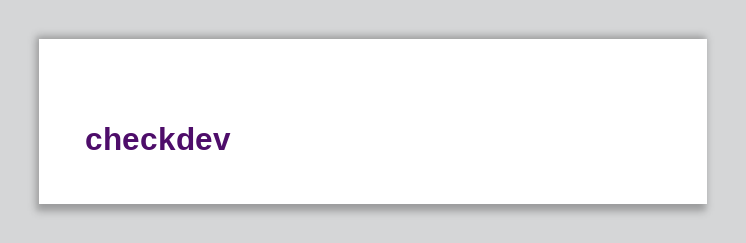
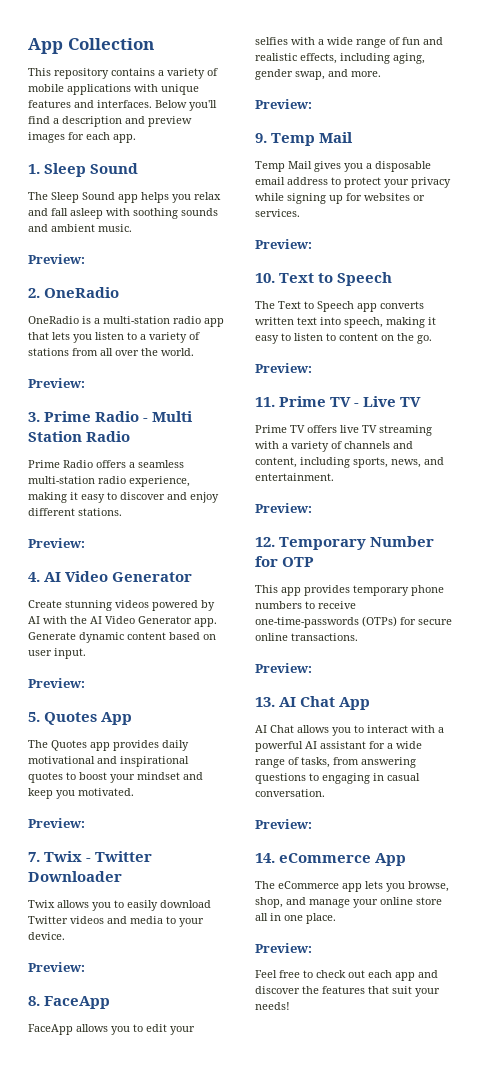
- checkdev
+ App Collection
+ This repository contains a variety of mobile applications with unique features and interfaces. Below you'll find a description and preview images for each app.
+ 1. Sleep Sound
+ The Sleep Sound app helps you relax and fall asleep with soothing sounds and ambient music.
+ Preview:
+ 2. OneRadio
+ OneRadio is a multi-station radio app that lets you listen to a variety of stations from all over the world.
+ Preview:
+ 3. Prime Radio - Multi Station Radio
+ Prime Radio offers a seamless multi-station radio experience, making it easy to discover and enjoy different stations.
+ Preview:
+ 4. AI Video Generator
+ Create stunning videos powered by AI with the AI Video Generator app. Generate dynamic content based on user input.
+ Preview:
+ 5. Quotes App
+ The Quotes app provides daily motivational and inspirational quotes to boost your mindset and keep you motivated.
+ Preview:
+ 7. Twix - Twitter Downloader
+ Twix allows you to easily download Twitter videos and media to your device.
+ Preview:
+ 8. FaceApp
+ FaceApp allows you to edit your selfies with a wide range of fun and realistic effects, including aging, gender swap, and more.
+ Preview:
+ 9. Temp Mail
+ Temp Mail gives you a disposable email address to protect your privacy while signing up for websites or services.
+ Preview:
+ 10. Text to Speech
+ The Text to Speech app converts written text into speech, making it easy to listen to content on the go.
+ Preview:
+ 11. Prime TV - Live TV
+ Prime TV offers live TV streaming with a variety of channels and content, including sports, news, and entertainment.
+ Preview:
+ 12. Temporary Number for OTP
+ This app provides temporary phone numbers to receive one-time-passwords (OTPs) for secure online transactions.
+ Preview:
+ 13. AI Chat App
+ AI Chat allows you to interact with a powerful AI assistant for a wide range of tasks, from answering questions to engaging in casual conversation.
+ Preview:
+ 14. eCommerce App
+ The eCommerce app lets you browse, shop, and manage your online store all in one place.
+ Preview:
+ Feel free to check out each app and discover the features that suit your needs!

